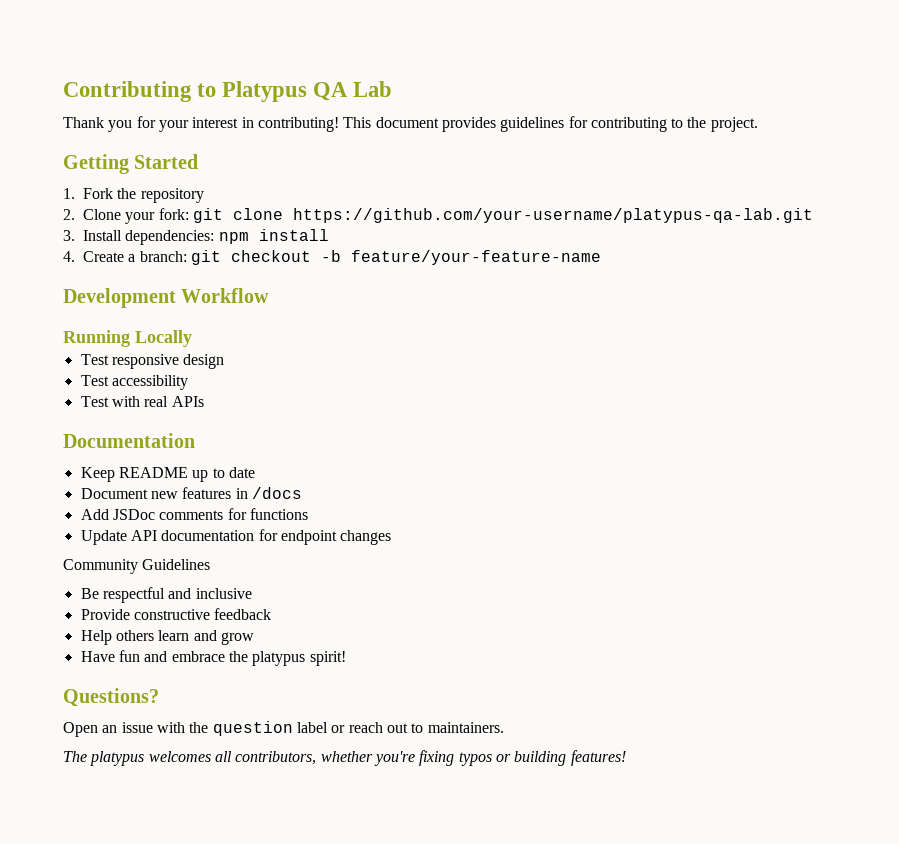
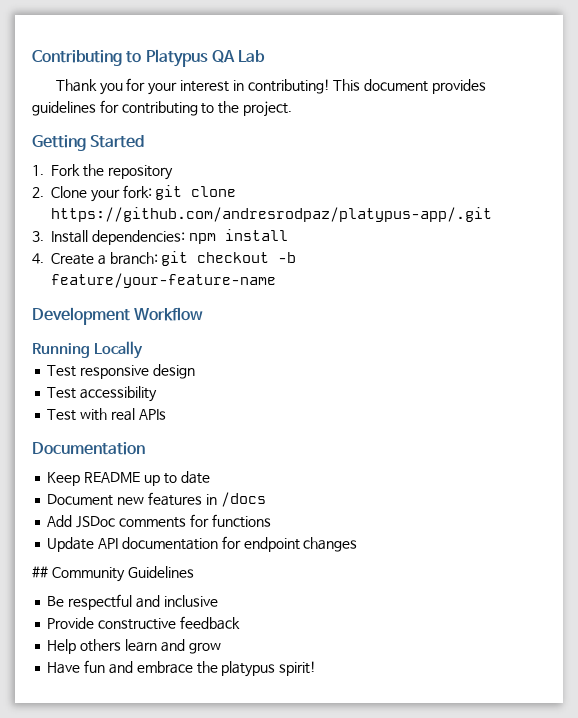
- 2. Clone your fork: git clone https://github.com/your-username/platypus-qa-lab.git
+ 2. Clone your fork: git clone https://github.com/andresrodpaz/platypus-app/.git
- Community Guidelines
+ ## Community Guidelines
- Questions?
- Open an issue with the question label or reach out to maintainers.
- The platypus welcomes all contributors, whether you're fixing typos or building features!

